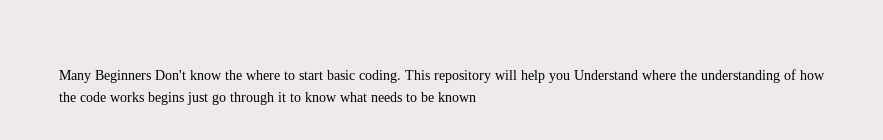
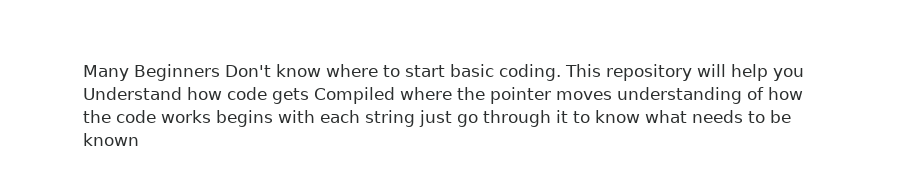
- Many Beginners Don't know the where to start basic coding.
+ Many Beginners Don't know where to start basic coding.
- This repository will help you Understand where the understanding of how the code works begins just go through it to know what needs to be known
+ This repository will help you Understand how code gets Compiled where the pointer moves understanding of how the code works begins with each string just go through it to know what needs to be known

